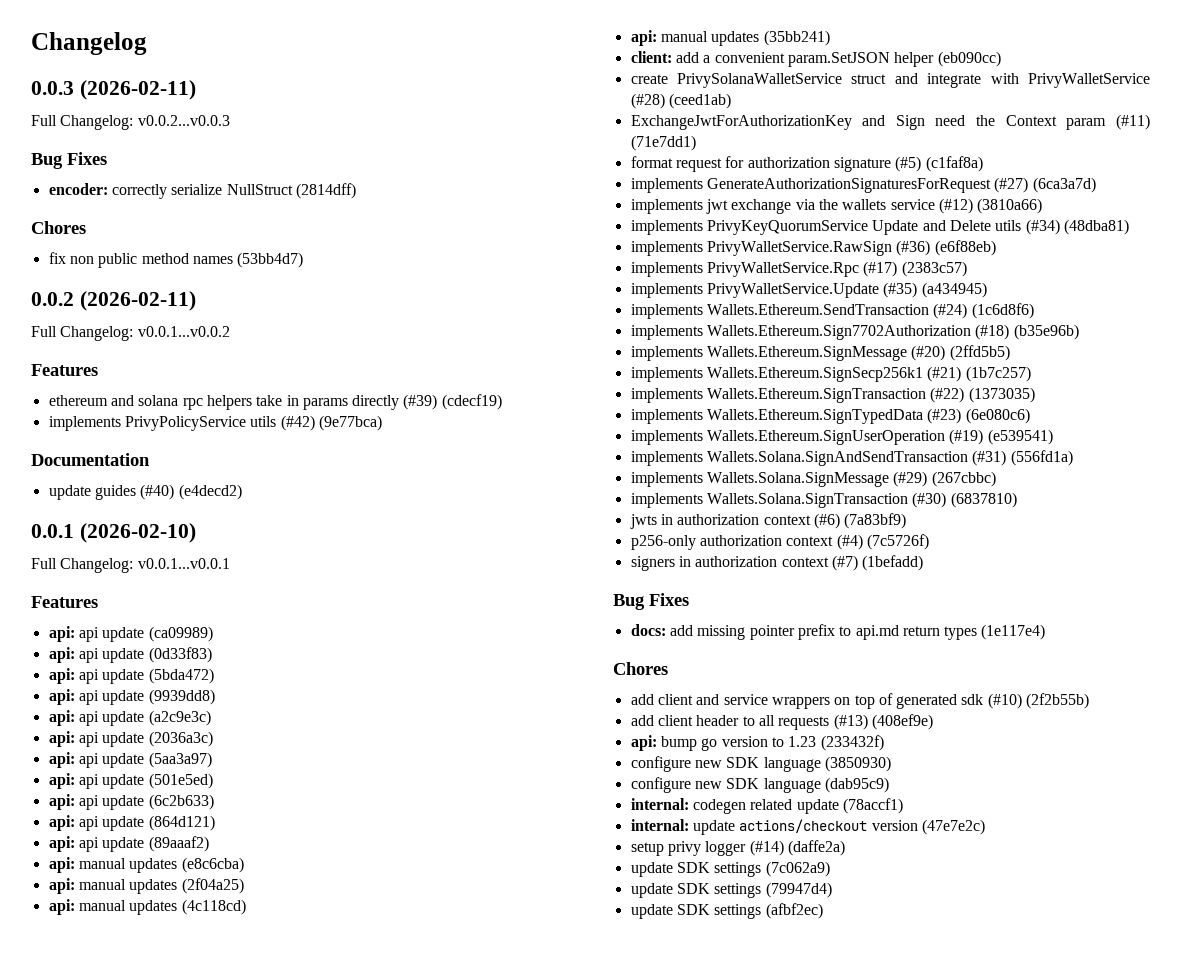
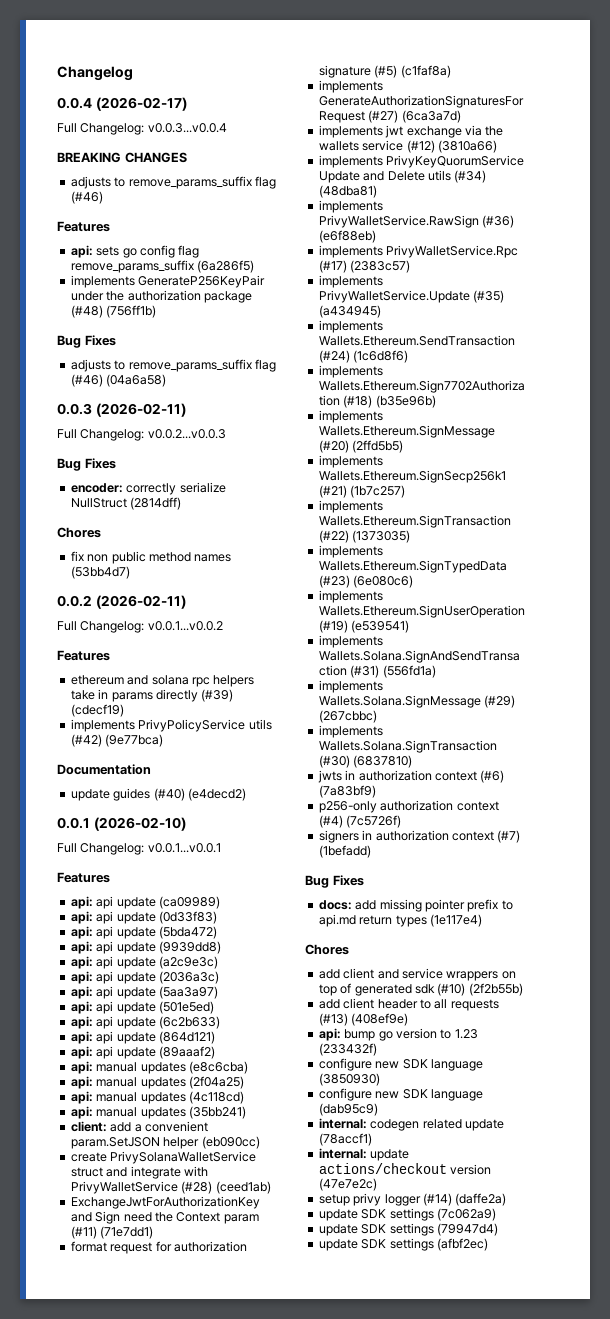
+ 0.0.4 (2026-02-17)
+ Full Changelog: v0.0.3...v0.0.4
+ BREAKING CHANGES
+ adjusts to remove_params_suffix flag (#46)
+ Features
+ api: sets go config flag remove_params_suffix (6a286f5)
+ implements GenerateP256KeyPair under the authorization package (#48) (756ff1b)
+ Bug Fixes
+ adjusts to remove_params_suffix flag (#46) (04a6a58)

